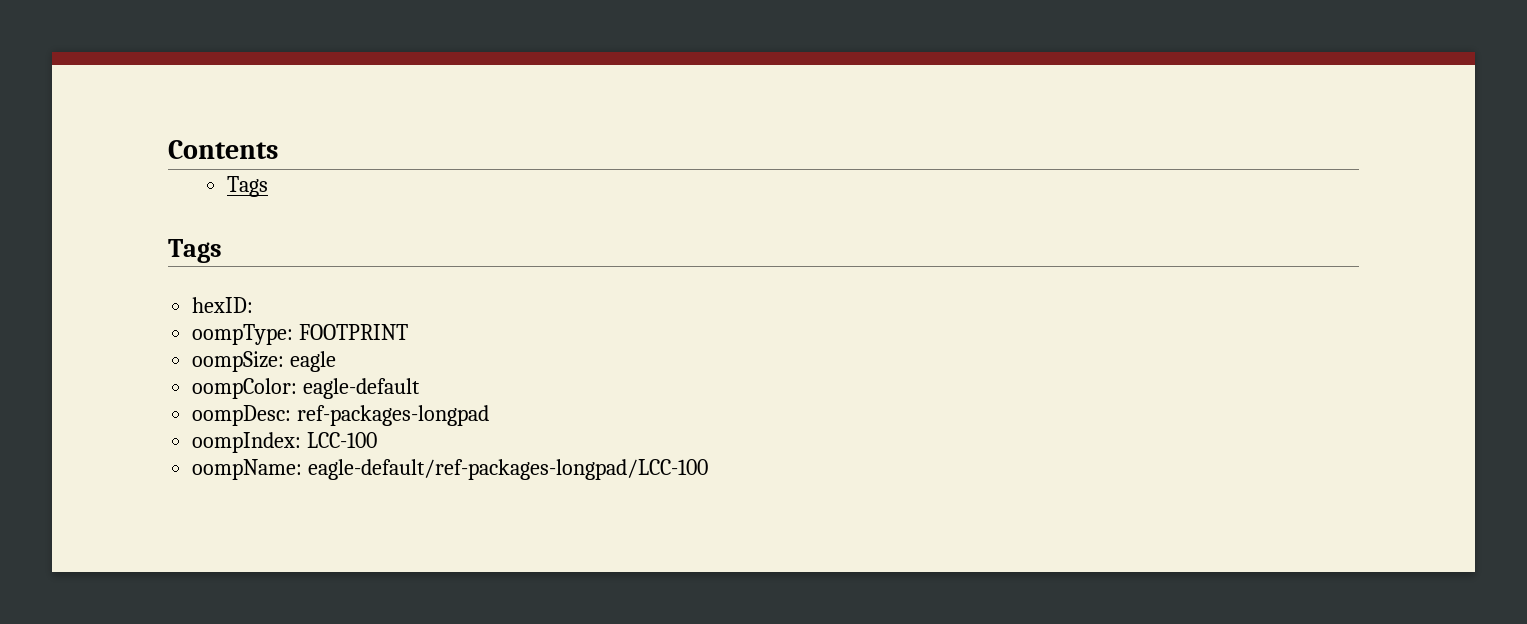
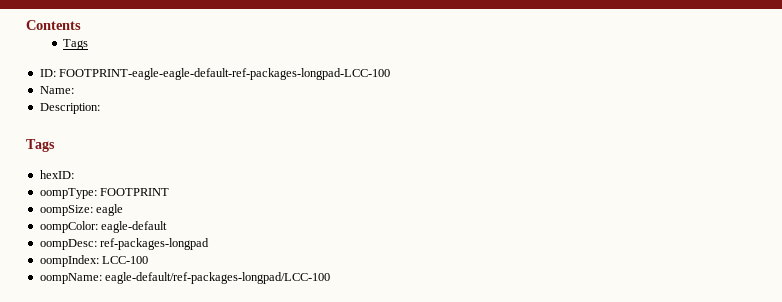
+ ID: FOOTPRINT-eagle-eagle-default-ref-packages-longpad-LCC-100
+ Name:
+ Description:

